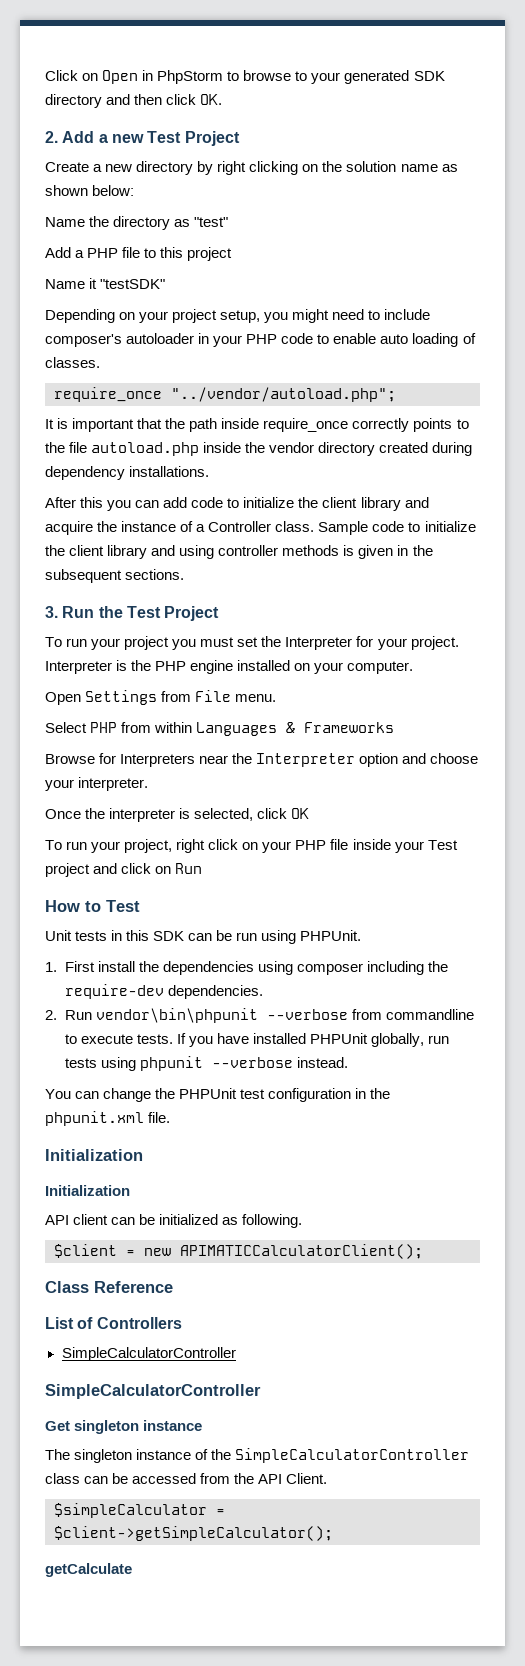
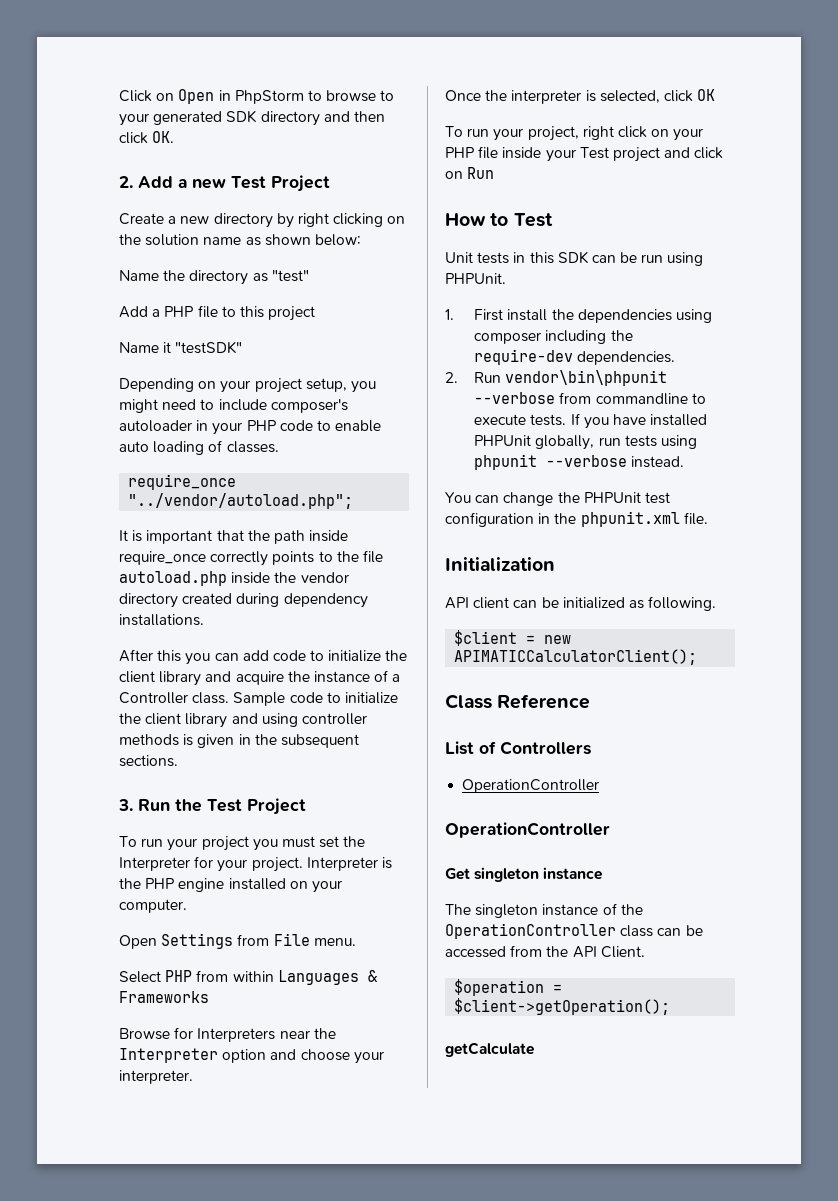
  You can change the PHPUnit test configuration in the phpunit.xml file.
- Initialization
  List of Controllers
- SimpleCalculatorController
- SimpleCalculatorController
+ OperationController
+ OperationController
- The singleton instance of the SimpleCalculatorController class can be accessed from the API Client.
+ The singleton instance of the OperationController class can be accessed from the API Client.
- $simpleCalculator = $client->getSimpleCalculator();
+ $operation = $client->getOperation();

